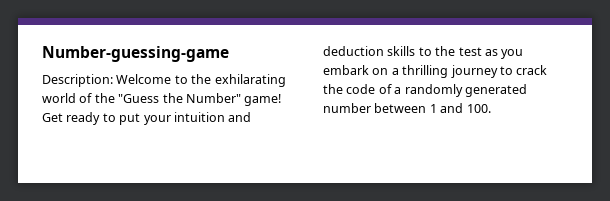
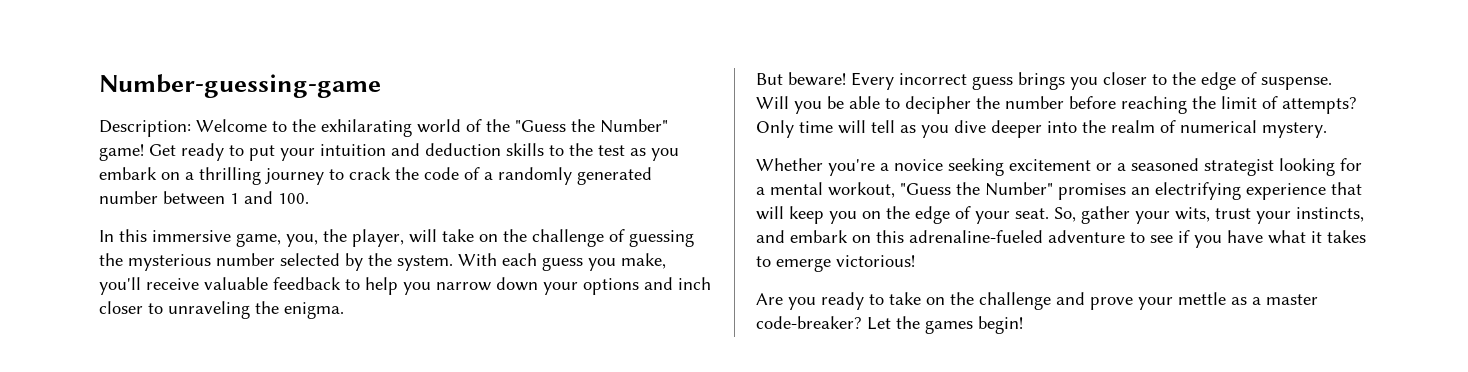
+ In this immersive game, you, the player, will take on the challenge of guessing the mysterious number selected by the system. With each guess you make, you'll receive valuable feedback to help you narrow down your options and inch closer to unraveling the enigma.
+ But beware! Every incorrect guess brings you closer to the edge of suspense. Will you be able to decipher the number before reaching the limit of attempts? Only time will tell as you dive deeper into the realm of numerical mystery.
+ Whether you're a novice seeking excitement or a seasoned strategist looking for a mental workout, "Guess the Number" promises an electrifying experience that will keep you on the edge of your seat. So, gather your wits, trust your instincts, and embark on this adrenaline-fueled adventure to see if you have what it takes to emerge victorious!
+ Are you ready to take on the challenge and prove your mettle as a master code-breaker? Let the games begin!

